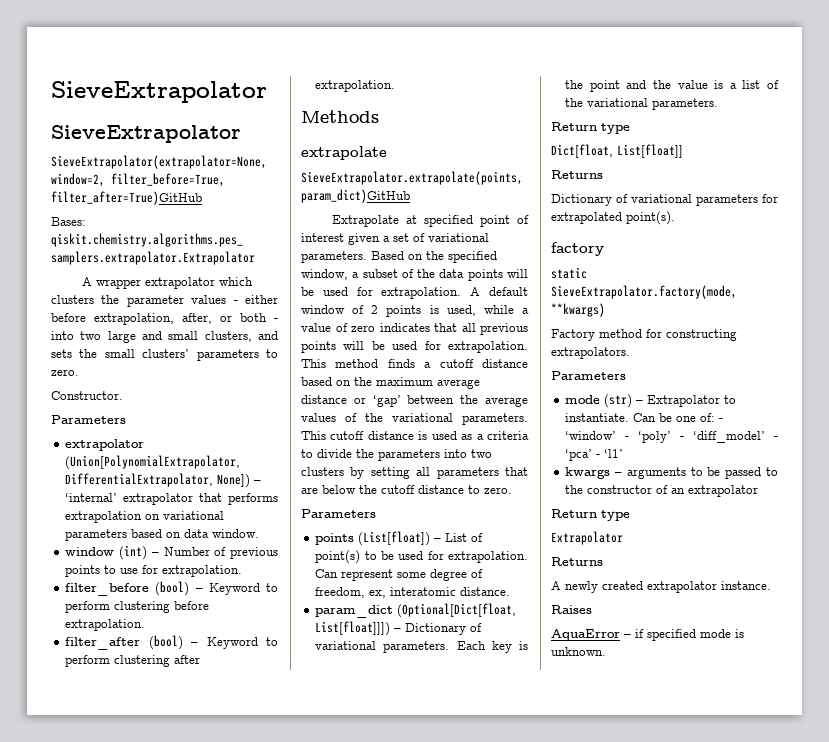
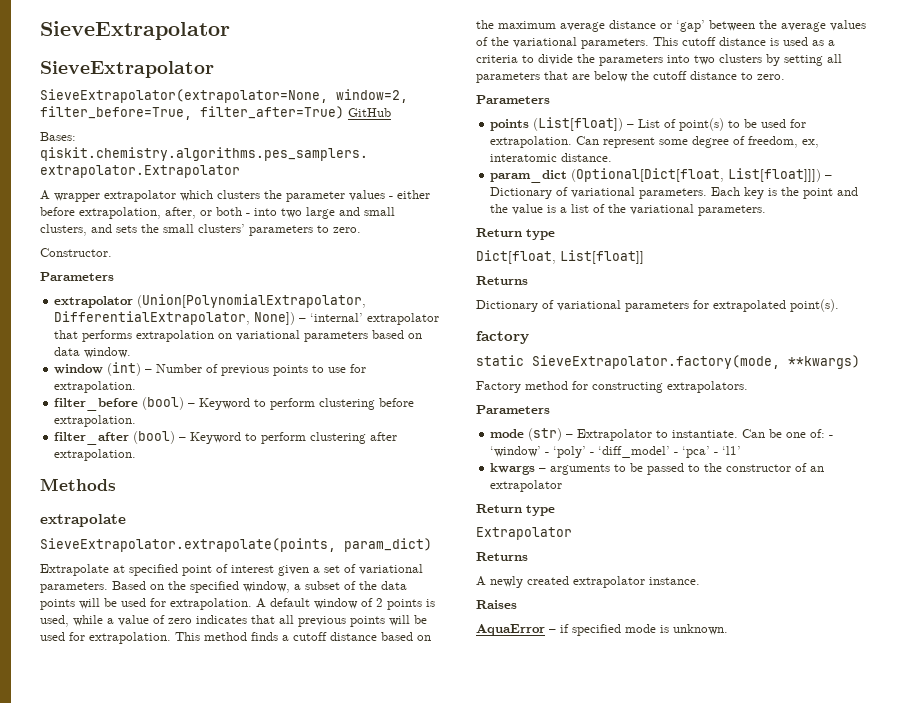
- SieveExtrapolator(extrapolator=None, window=2, filter_before=True, filter_after=True)GitHub
+ SieveExtrapolator(extrapolator=None, window=2, filter_before=True, filter_after=True) GitHub
- SieveExtrapolator.extrapolate(points, param_dict)GitHub
+ SieveExtrapolator.extrapolate(points, param_dict)

